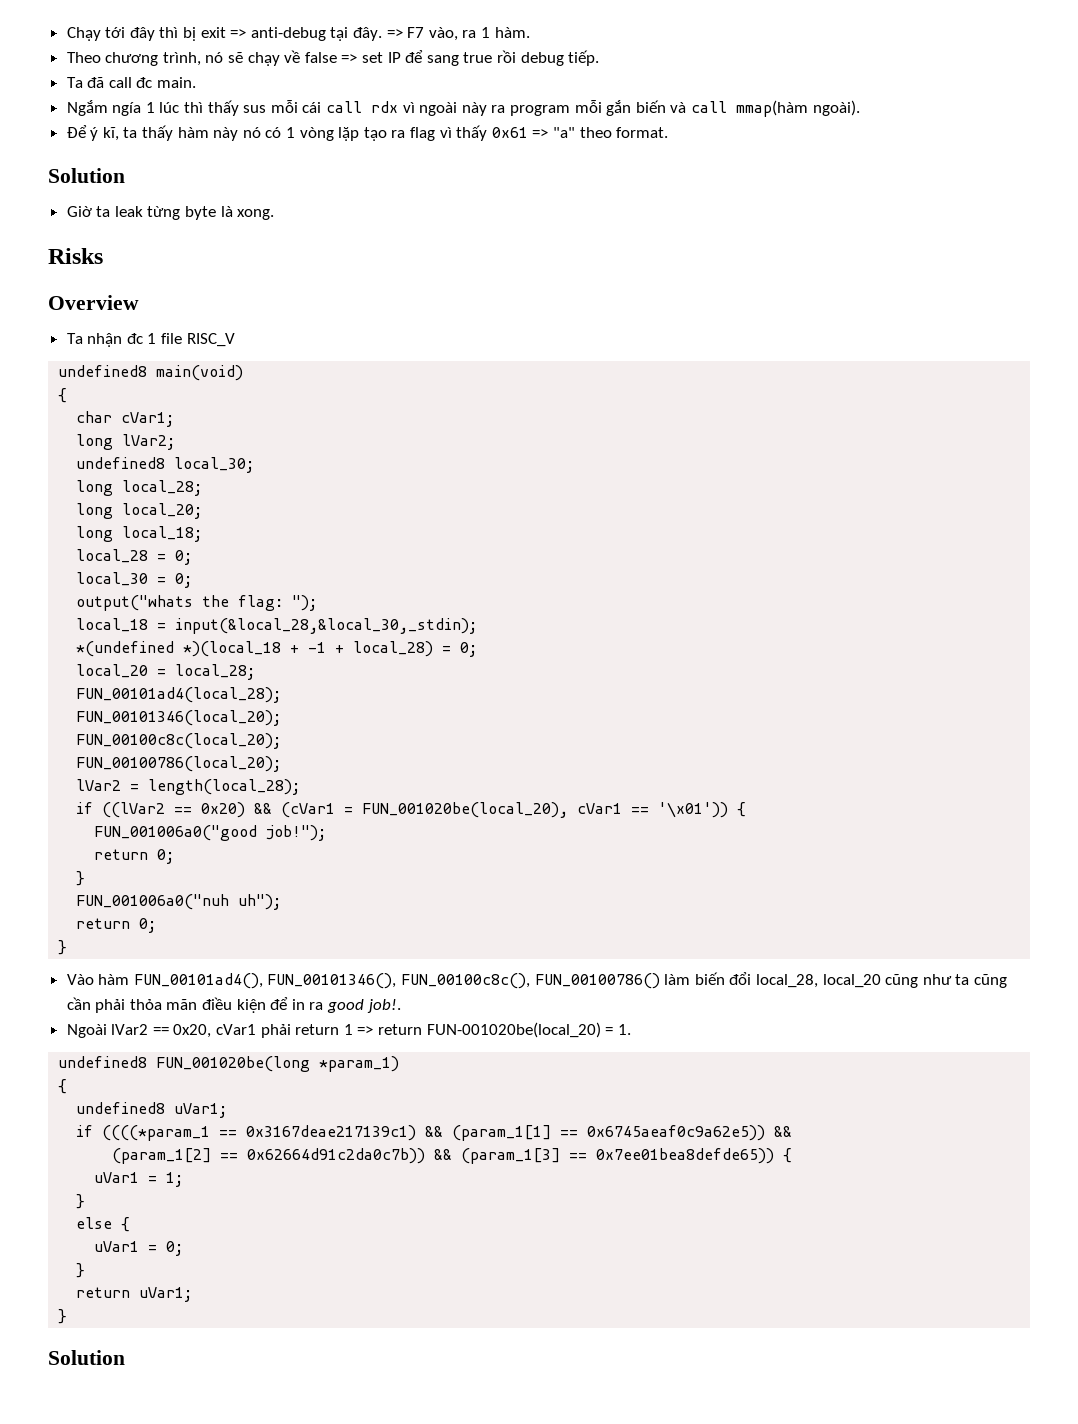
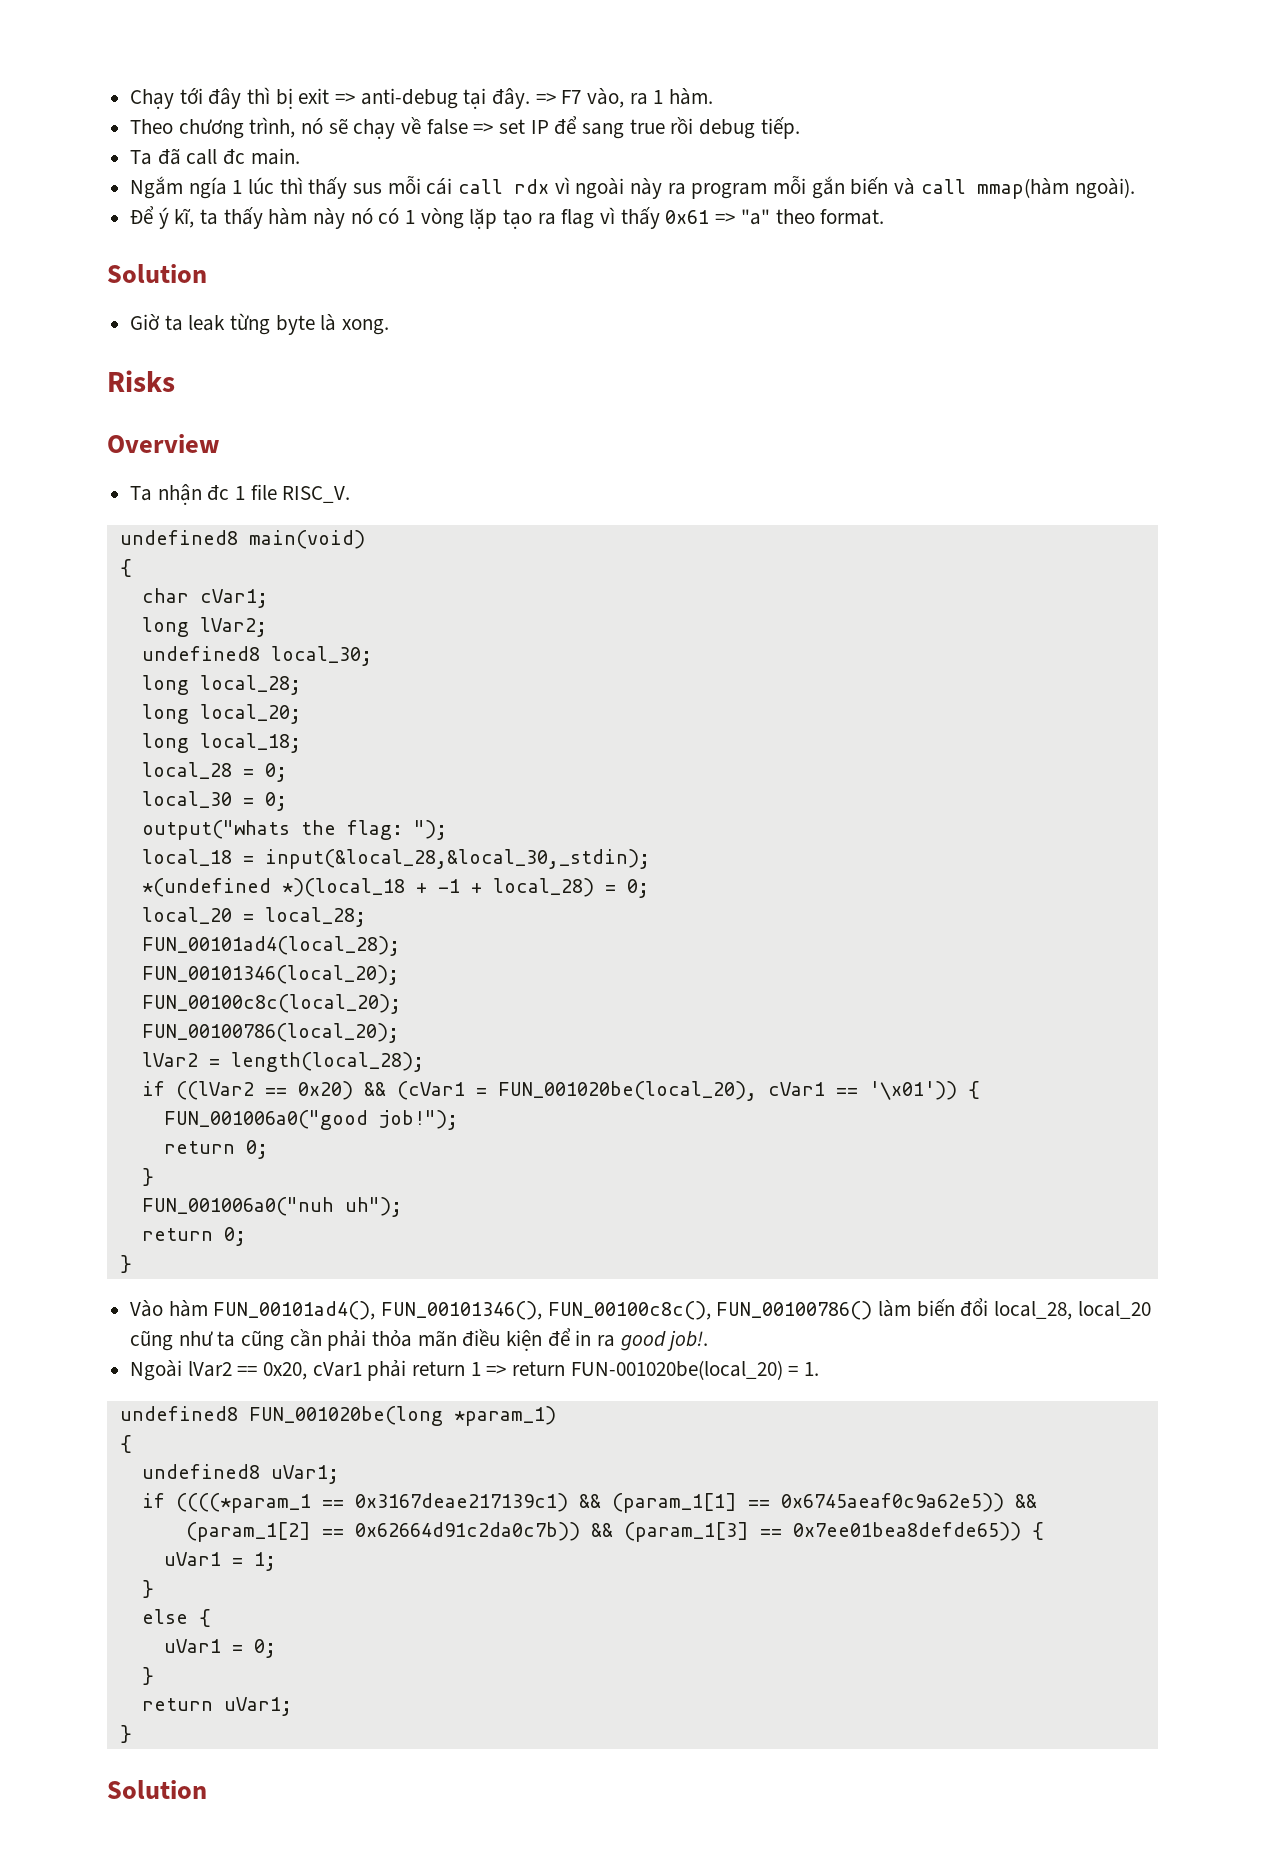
- Ta nhận đc 1 file RISC_V
+ Ta nhận đc 1 file RISC_V.

